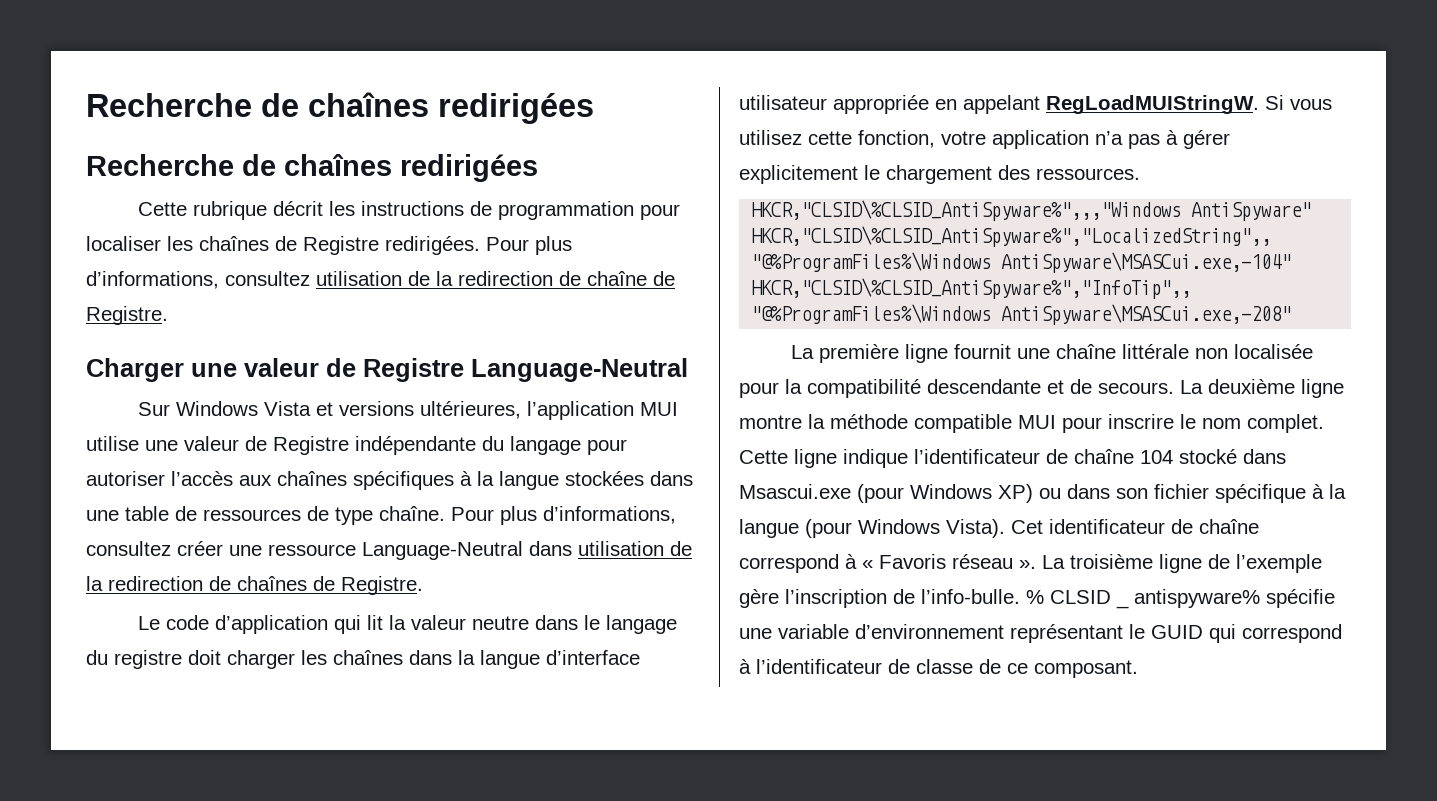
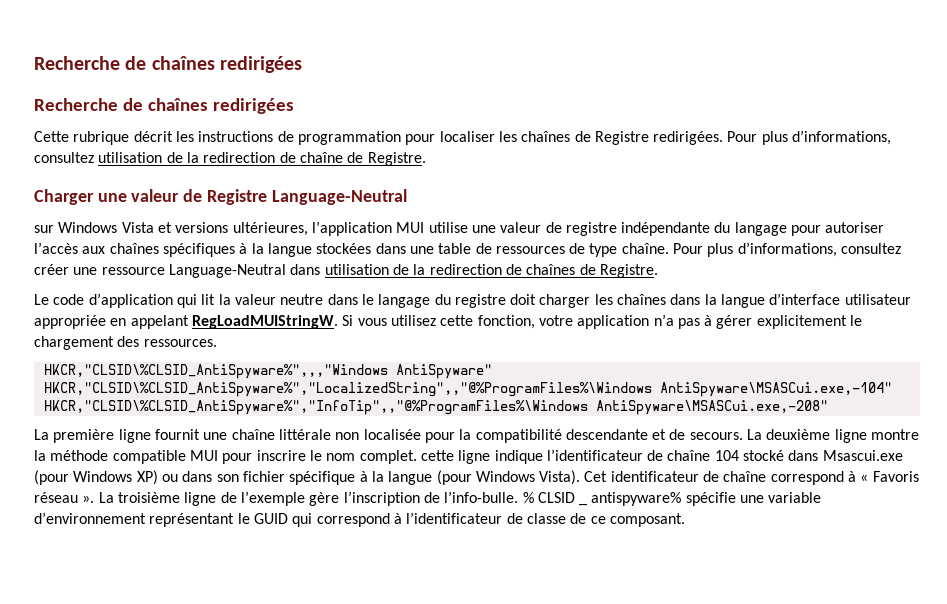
- Sur Windows Vista et versions ultérieures, l’application MUI utilise une valeur de Registre indépendante du langage pour autoriser l’accès aux chaînes spécifiques à la langue stockées dans une table de ressources de type chaîne.
+ sur Windows Vista et versions ultérieures, l’application MUI utilise une valeur de registre indépendante du langage pour autoriser l’accès aux chaînes spécifiques à la langue stockées dans une table de ressources de type chaîne.
- La deuxième ligne montre la méthode compatible MUI pour inscrire le nom complet. Cette ligne indique l’identificateur de chaîne 104 stocké dans Msascui.exe (pour Windows XP) ou dans son fichier spécifique à la langue (pour Windows Vista).
+ La deuxième ligne montre la méthode compatible MUI pour inscrire le nom complet. cette ligne indique l’identificateur de chaîne 104 stocké dans Msascui.exe (pour Windows XP) ou dans son fichier spécifique à la langue (pour Windows Vista).

